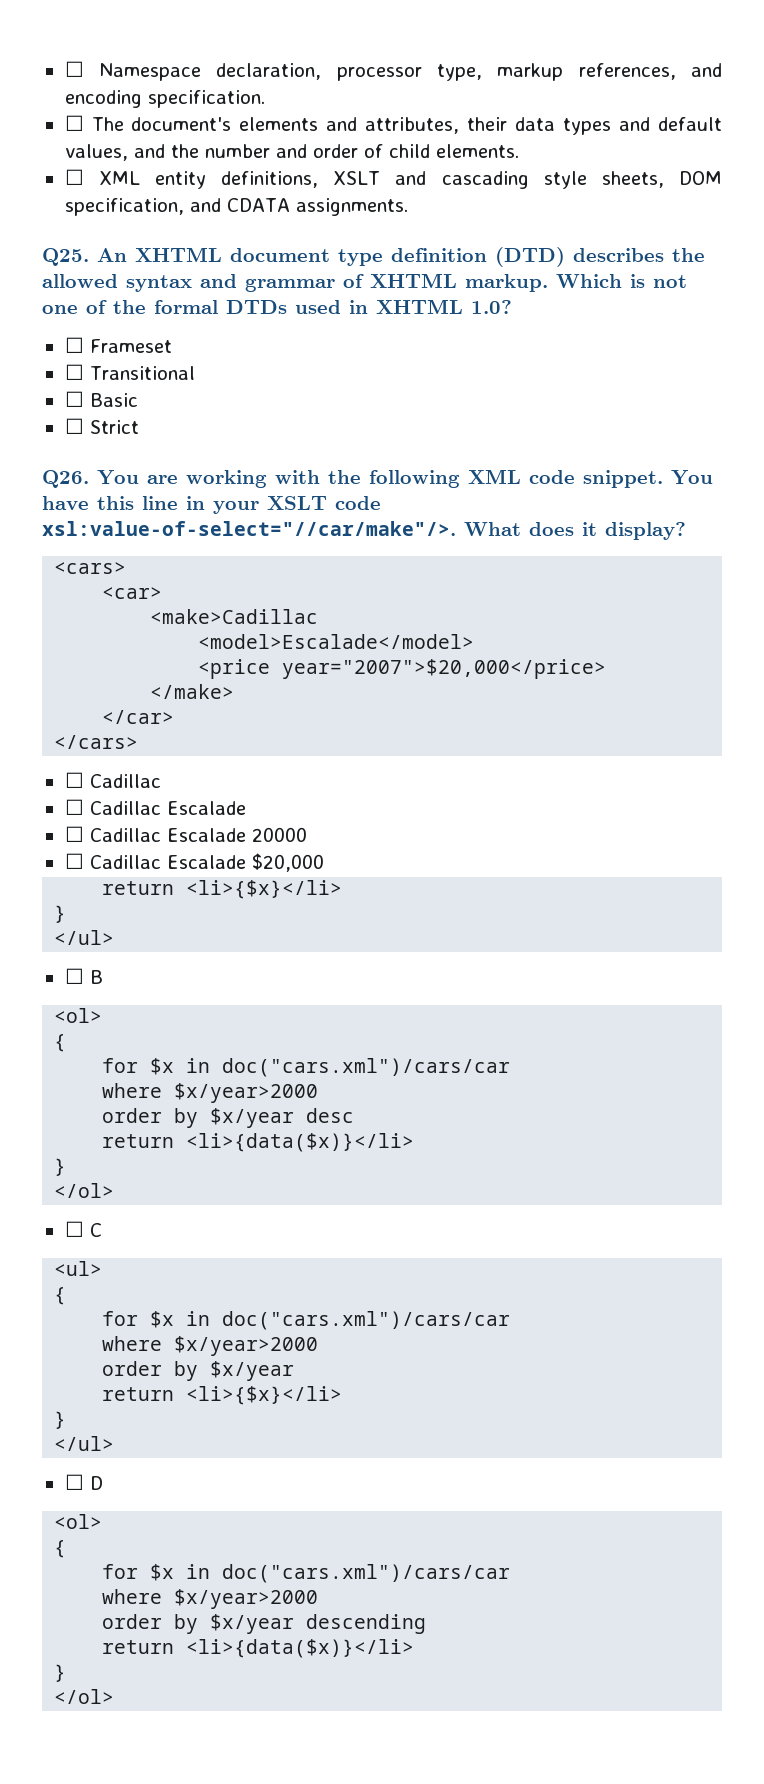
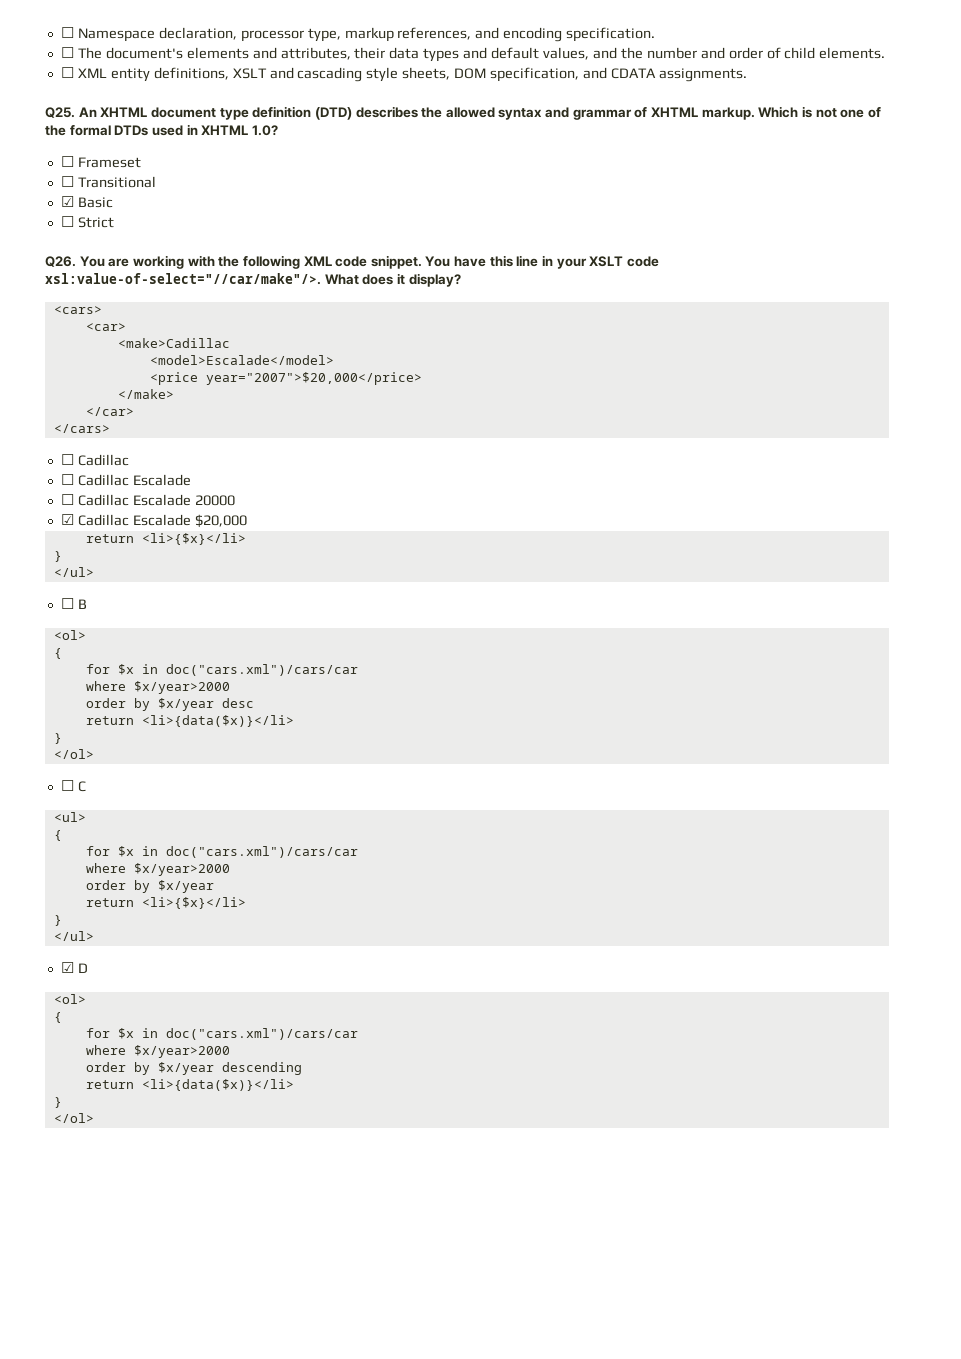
- ☐ Basic
+ ☑ Basic
- ☐ Cadillac Escalade $20,000
+ ☑ Cadillac Escalade $20,000
- ☐ D
+ ☑ D

